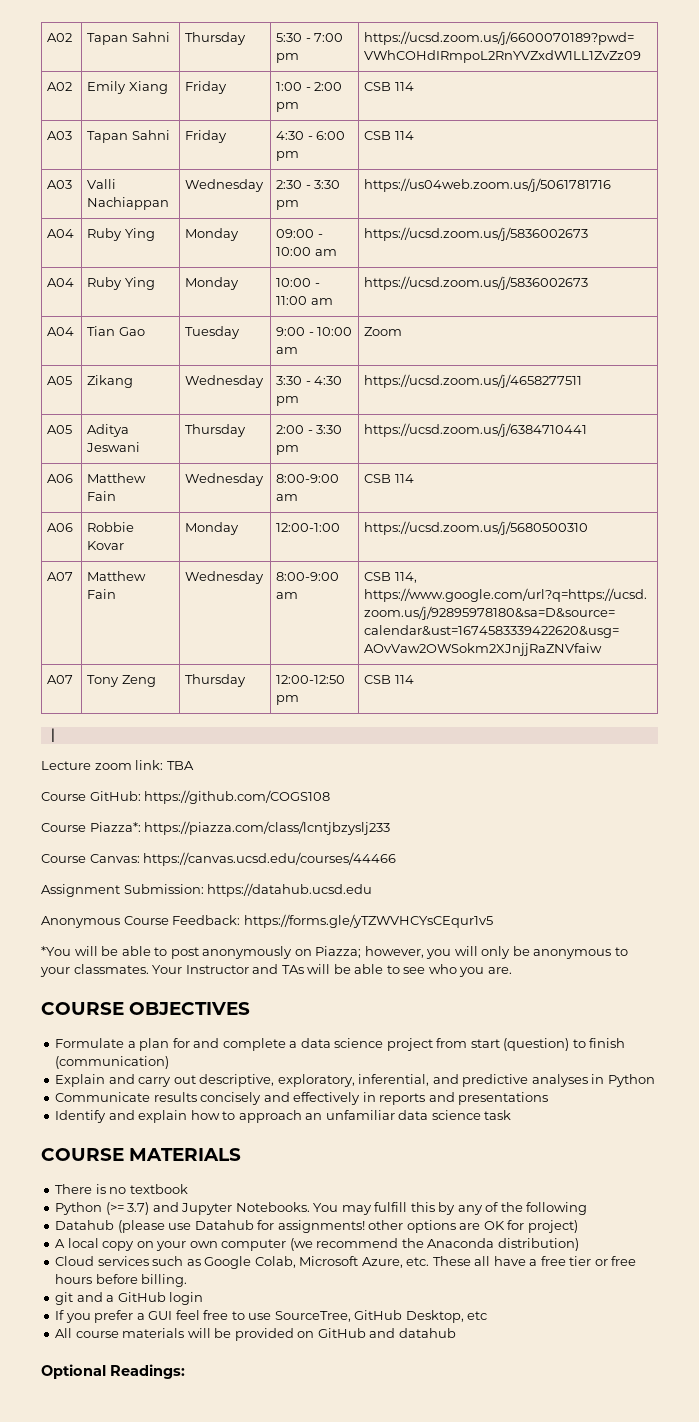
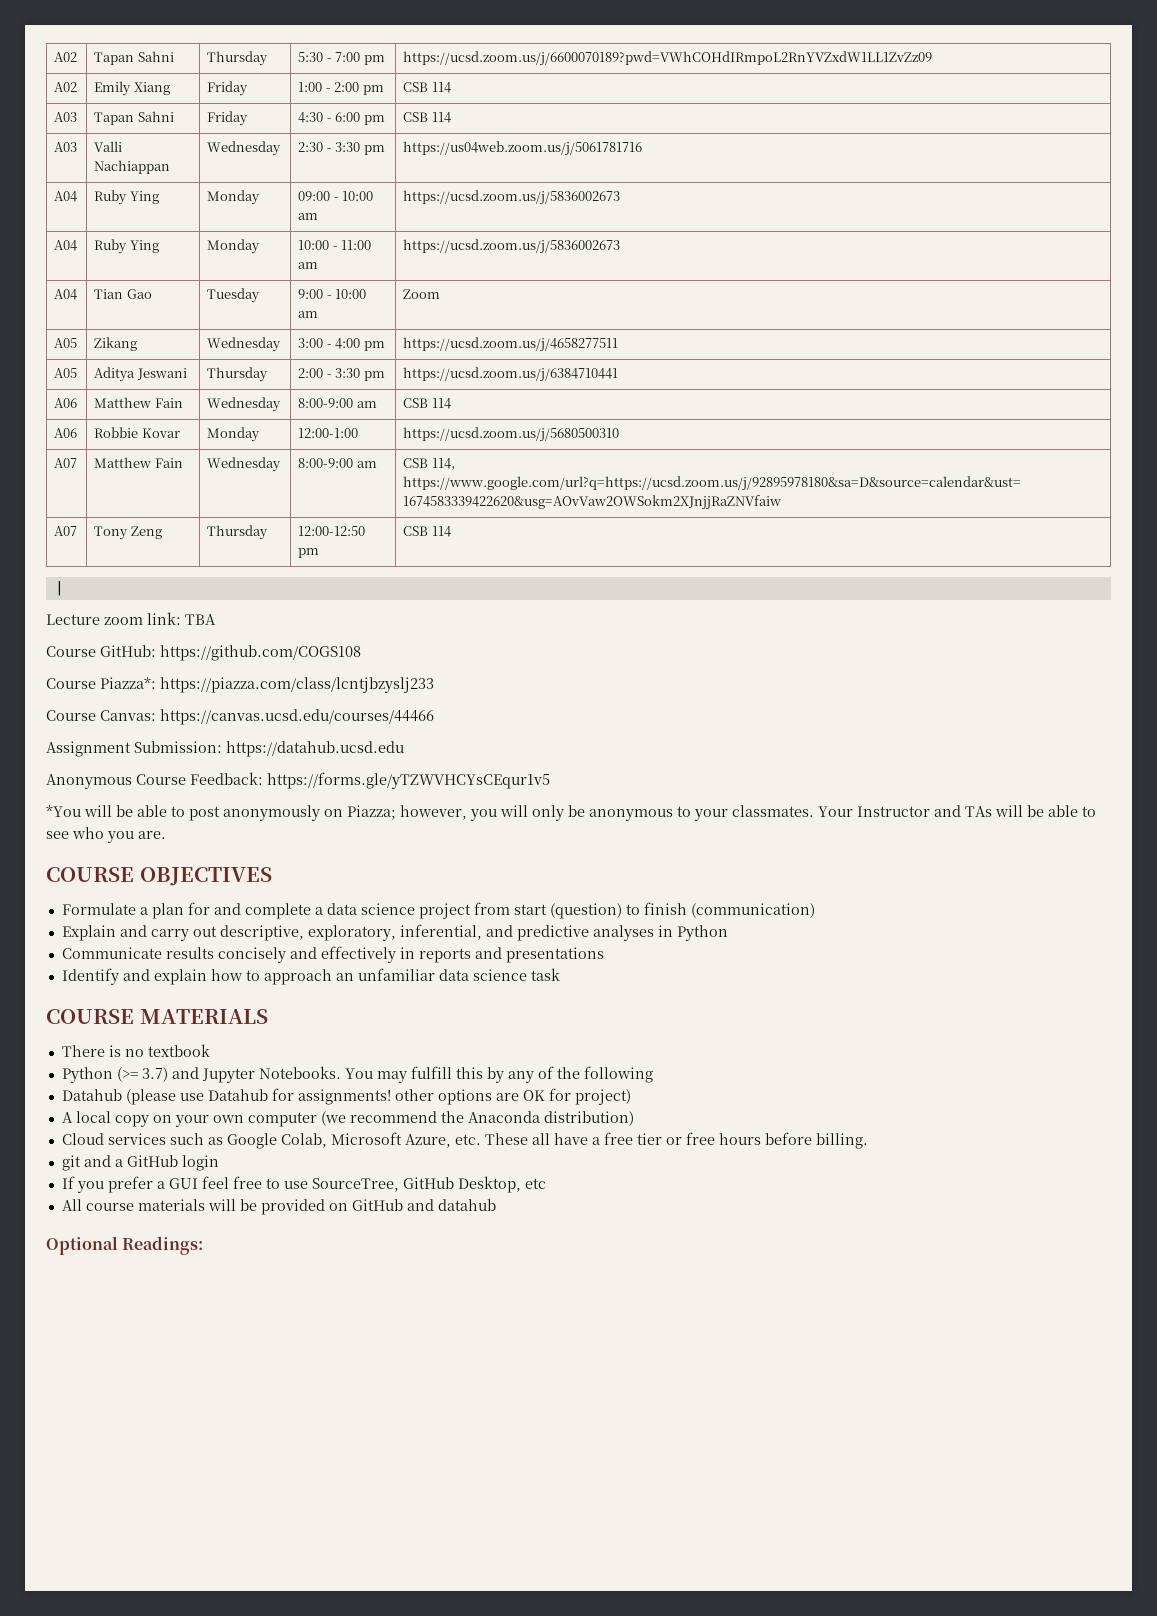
- A05 | Zikang | Wednesday | 3:30 - 4:30 pm | https://ucsd.zoom.us/j/4658277511
+ A05 | Zikang | Wednesday | 3:00 - 4:00 pm | https://ucsd.zoom.us/j/4658277511

